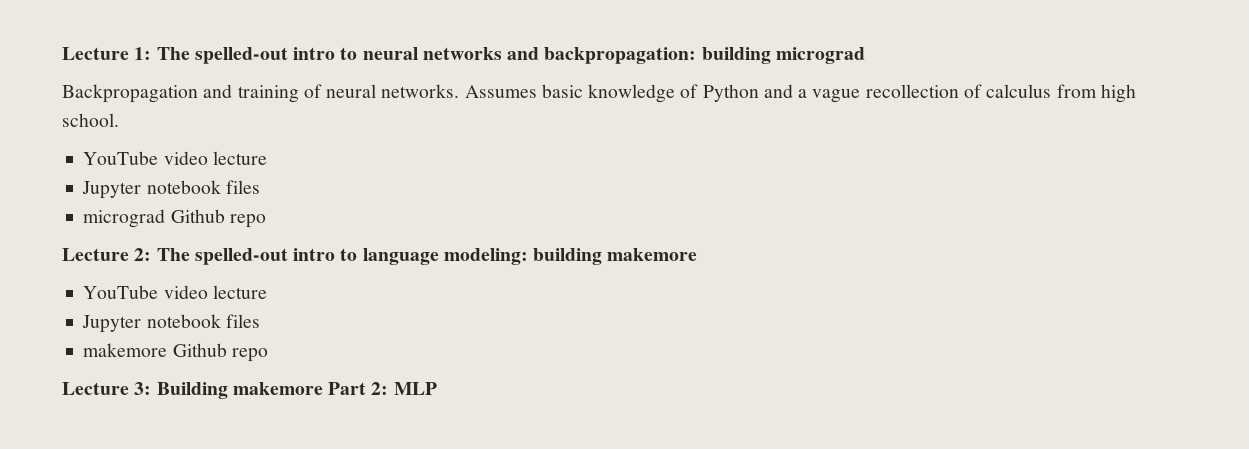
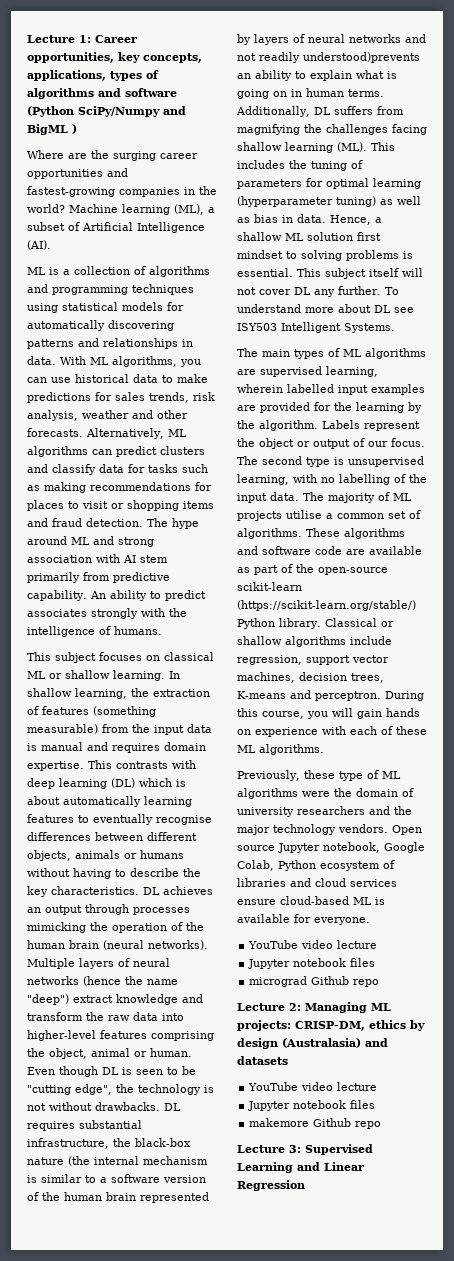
- Lecture 1: The spelled-out intro to neural networks and backpropagation: building micrograd
- Backpropagation and training of neural networks. Assumes basic knowledge of Python and a vague recollection of calculus from high school.
+ Lecture 1: Career opportunities, key concepts, applications, types of algorithms and software (Python SciPy/Numpy and BigML )
+ Where are the surging career opportunities and fastest-growing companies in the world? Machine learning (ML), a subset of Artificial Intelligence (AI).
+ ML is a collection of algorithms and programming techniques using statistical models for automatically discovering patterns and relationships in data. With ML algorithms, you can use historical data to make predictions for sales trends, risk analysis, weather and other forecasts. Alternatively, ML algorithms can predict clusters and classify data for tasks such as making recommendations for places to visit or shopping items and fraud detection. The hype around ML and strong association with AI stem primarily from predictive capability. An ability to predict associates strongly with the intelligence of humans.
+ This subject focuses on classical ML or shallow learning. In shallow learning, the extraction of features (something measurable) from the input data is manual and requires domain expertise. This contrasts with deep learning (DL) which is about automatically learning features to eventually recognise differences between different objects, animals or humans without having to describe the key characteristics. DL achieves an output through processes mimicking the operation of the human brain (neural networks). Multiple layers of neural networks (hence the name "deep") extract knowledge and transform the raw data into higher-level features comprising the object, animal or human. Even though DL is seen to be "cutting edge", the technology is not without drawbacks. DL requires substantial infrastructure, the black-box nature (the internal mechanism is similar to a software version of the human brain represented by layers of neural networks and not readily understood)prevents an ability to explain what is going on in human terms. Additionally, DL suffers from magnifying the challenges facing shallow learning (ML). This includes the tuning of parameters for optimal learning (hyperparameter tuning) as well as bias in data. Hence, a shallow ML solution first mindset to solving problems is essential. This subject itself will not cover DL any further. To understand more about DL see ISY503 Intelligent Systems.
+ The main types of ML algorithms are supervised learning, wherein labelled input examples are provided for the learning by the algorithm. Labels represent the object or output of our focus. The second type is unsupervised learning, with no labelling of the input data. The majority of ML projects utilise a common set of algorithms. These algorithms and software code are available as part of the open-source scikit-learn (https://scikit-learn.org/stable/) Python library. Classical or shallow algorithms include regression, support vector machines, decision trees, K-means and perceptron. During this course, you will gain hands on experience with each of these ML algorithms.
+ Previously, these type of ML algorithms were the domain of university researchers and the major technology vendors. Open source Jupyter notebook, Google Colab, Python ecosystem of libraries and cloud services ensure cloud-based ML is available for everyone.
- Lecture 2: The spelled-out intro to language modeling: building makemore
+ Lecture 2: Managing ML projects: CRISP-DM, ethics by design (Australasia) and datasets
- Lecture 3: Building makemore Part 2: MLP
+ Lecture 3: Supervised Learning and Linear Regression

